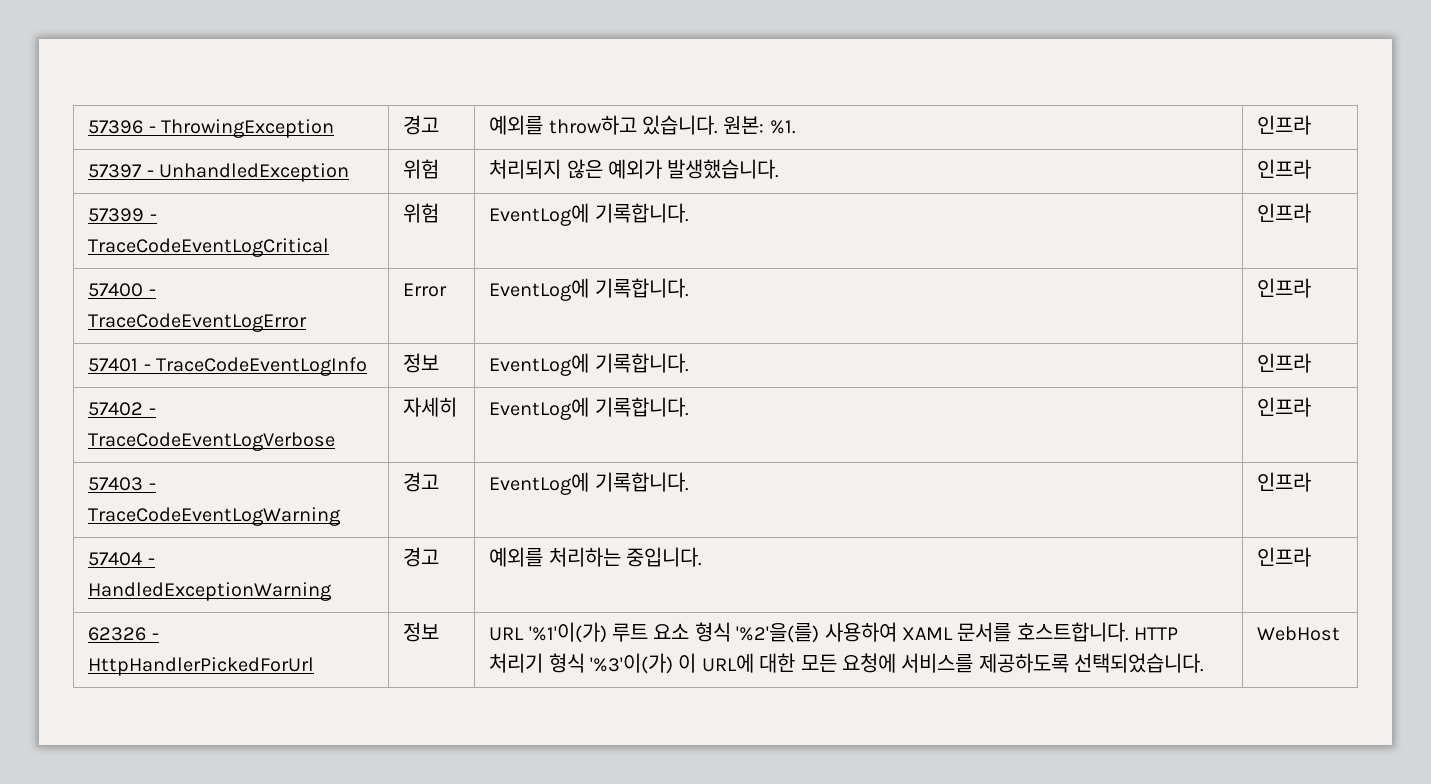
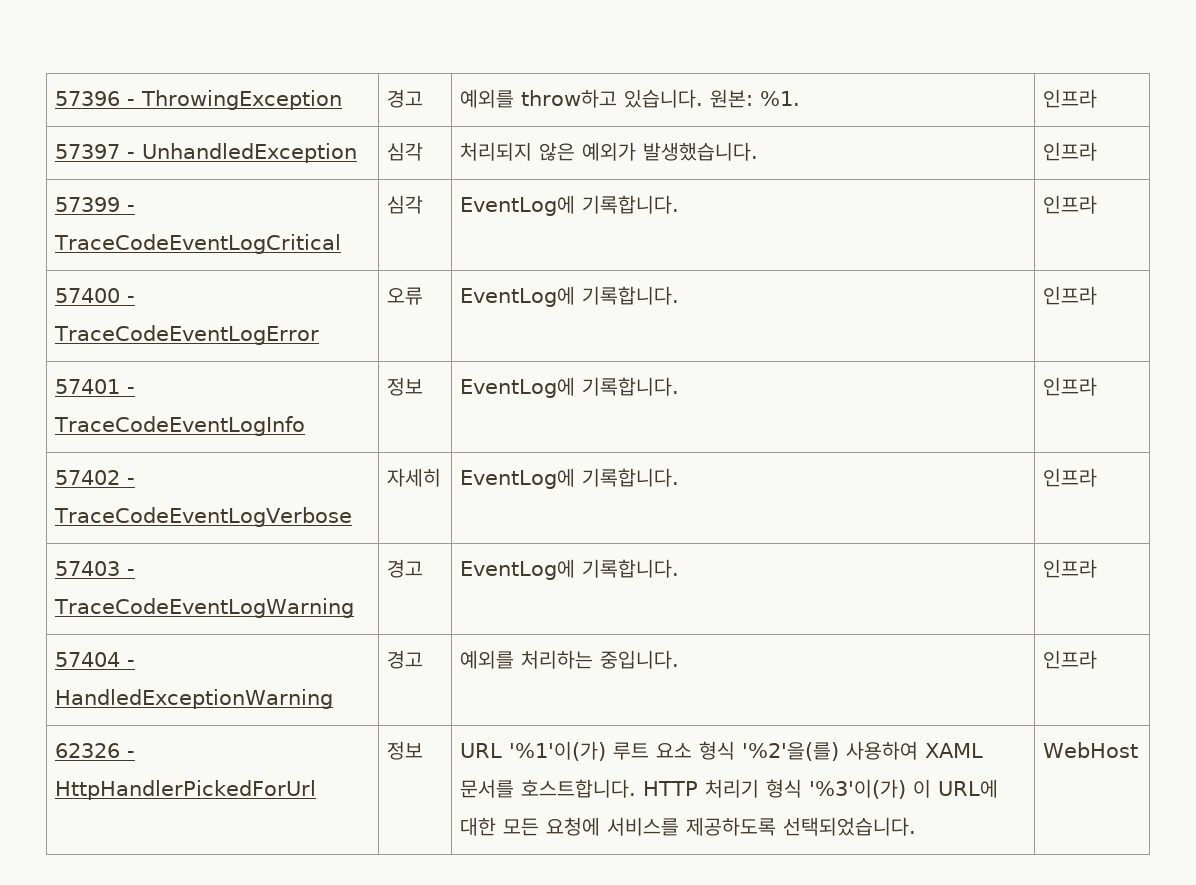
- 57397 - UnhandledException | 위험 | 처리되지 않은 예외가 발생했습니다. | 인프라
+ 57397 - UnhandledException | 심각 | 처리되지 않은 예외가 발생했습니다. | 인프라
- 57399 - TraceCodeEventLogCritical | 위험 | EventLog에 기록합니다. | 인프라
+ 57399 - TraceCodeEventLogCritical | 심각 | EventLog에 기록합니다. | 인프라
- 57400 - TraceCodeEventLogError | Error | EventLog에 기록합니다. | 인프라
+ 57400 - TraceCodeEventLogError | 오류 | EventLog에 기록합니다. | 인프라

